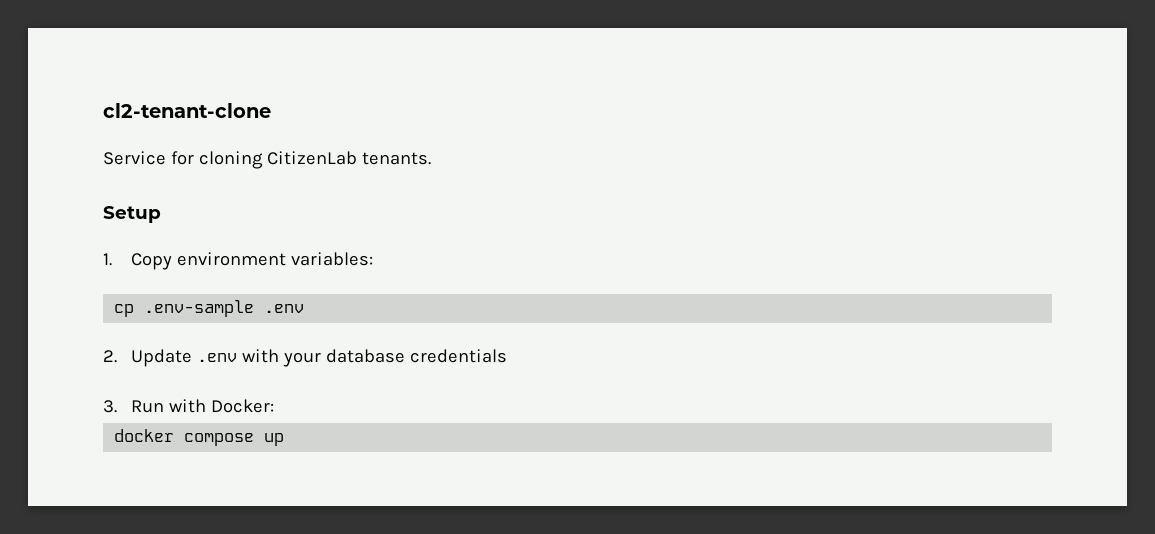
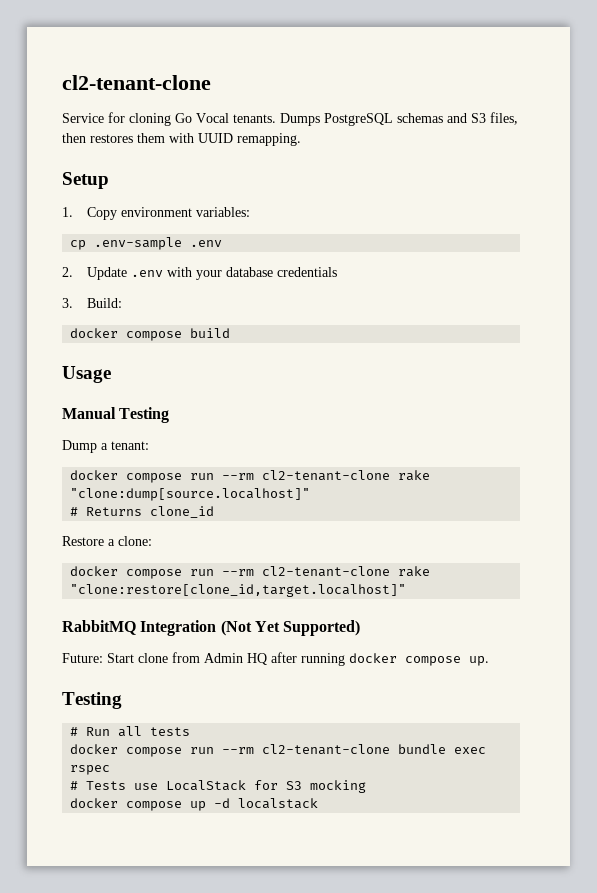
- Service for cloning CitizenLab tenants.
+ Service for cloning Go Vocal tenants. Dumps PostgreSQL schemas and S3 files, then restores them with UUID remapping.
- 3. Run with Docker:
+ 3. Build:
+ docker compose build
+ Usage
+ Manual Testing
+ Dump a tenant:
+ docker compose run --rm cl2-tenant-clone rake "clone:dump[source.localhost]"
+ # Returns clone_id
+ Restore a clone:
+ docker compose run --rm cl2-tenant-clone rake "clone:restore[clone_id,target.localhost]"
+ RabbitMQ Integration (Not Yet Supported)
+ Future: Start clone from Admin HQ after running docker compose up.
+ Testing
+ # Run all tests
+ docker compose run --rm cl2-tenant-clone bundle exec rspec
+ # Tests use LocalStack for S3 mocking
- docker compose up
+ docker compose up -d localstack

